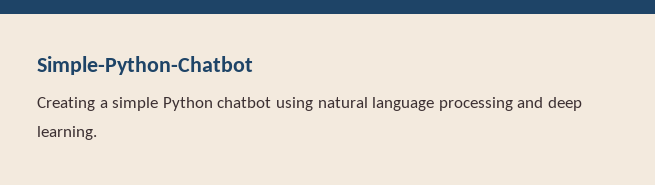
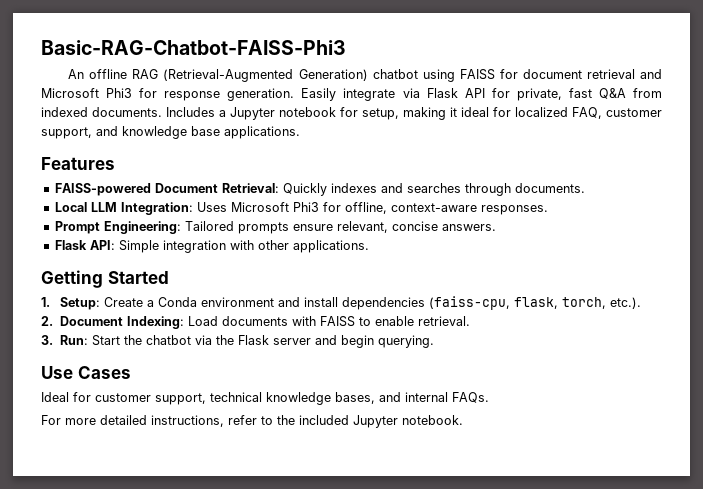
- Simple-Python-Chatbot
- Creating a simple Python chatbot using natural language processing and deep learning.
+ Basic-RAG-Chatbot-FAISS-Phi3
+ An offline RAG (Retrieval-Augmented Generation) chatbot using FAISS for document retrieval and Microsoft Phi3 for response generation. Easily integrate via Flask API for private, fast Q&A from indexed documents. Includes a Jupyter notebook for setup, making it ideal for localized FAQ, customer support, and knowledge base applications.
+ Features
+ FAISS-powered Document Retrieval: Quickly indexes and searches through documents.
+ Local LLM Integration: Uses Microsoft Phi3 for offline, context-aware responses.
+ Prompt Engineering: Tailored prompts ensure relevant, concise answers.
+ Flask API: Simple integration with other applications.
+ Getting Started
+ 1. Setup: Create a Conda environment and install dependencies (faiss-cpu, flask, torch, etc.).
+ 2. Document Indexing: Load documents with FAISS to enable retrieval.
+ 3. Run: Start the chatbot via the Flask server and begin querying.
+ Use Cases
+ Ideal for customer support, technical knowledge bases, and internal FAQs.
+ For more detailed instructions, refer to the included Jupyter notebook.

